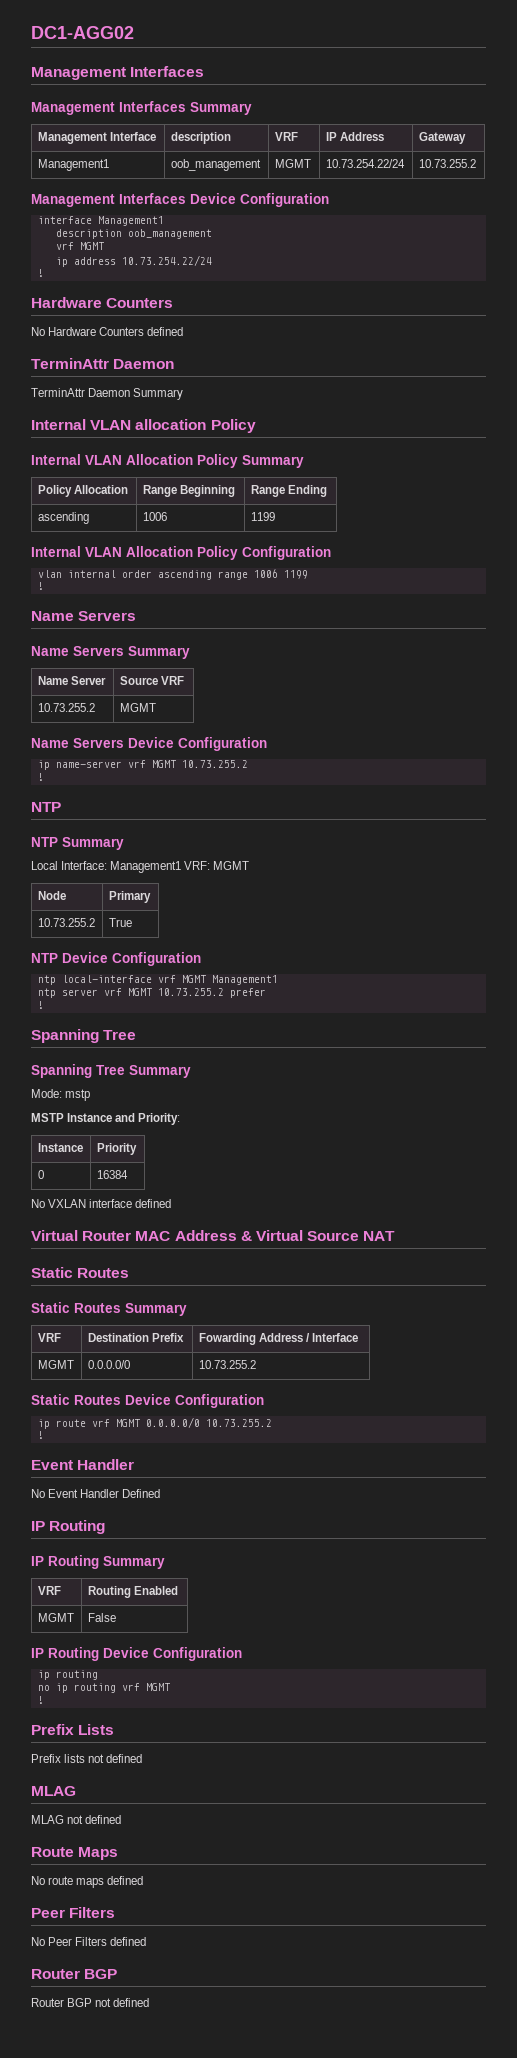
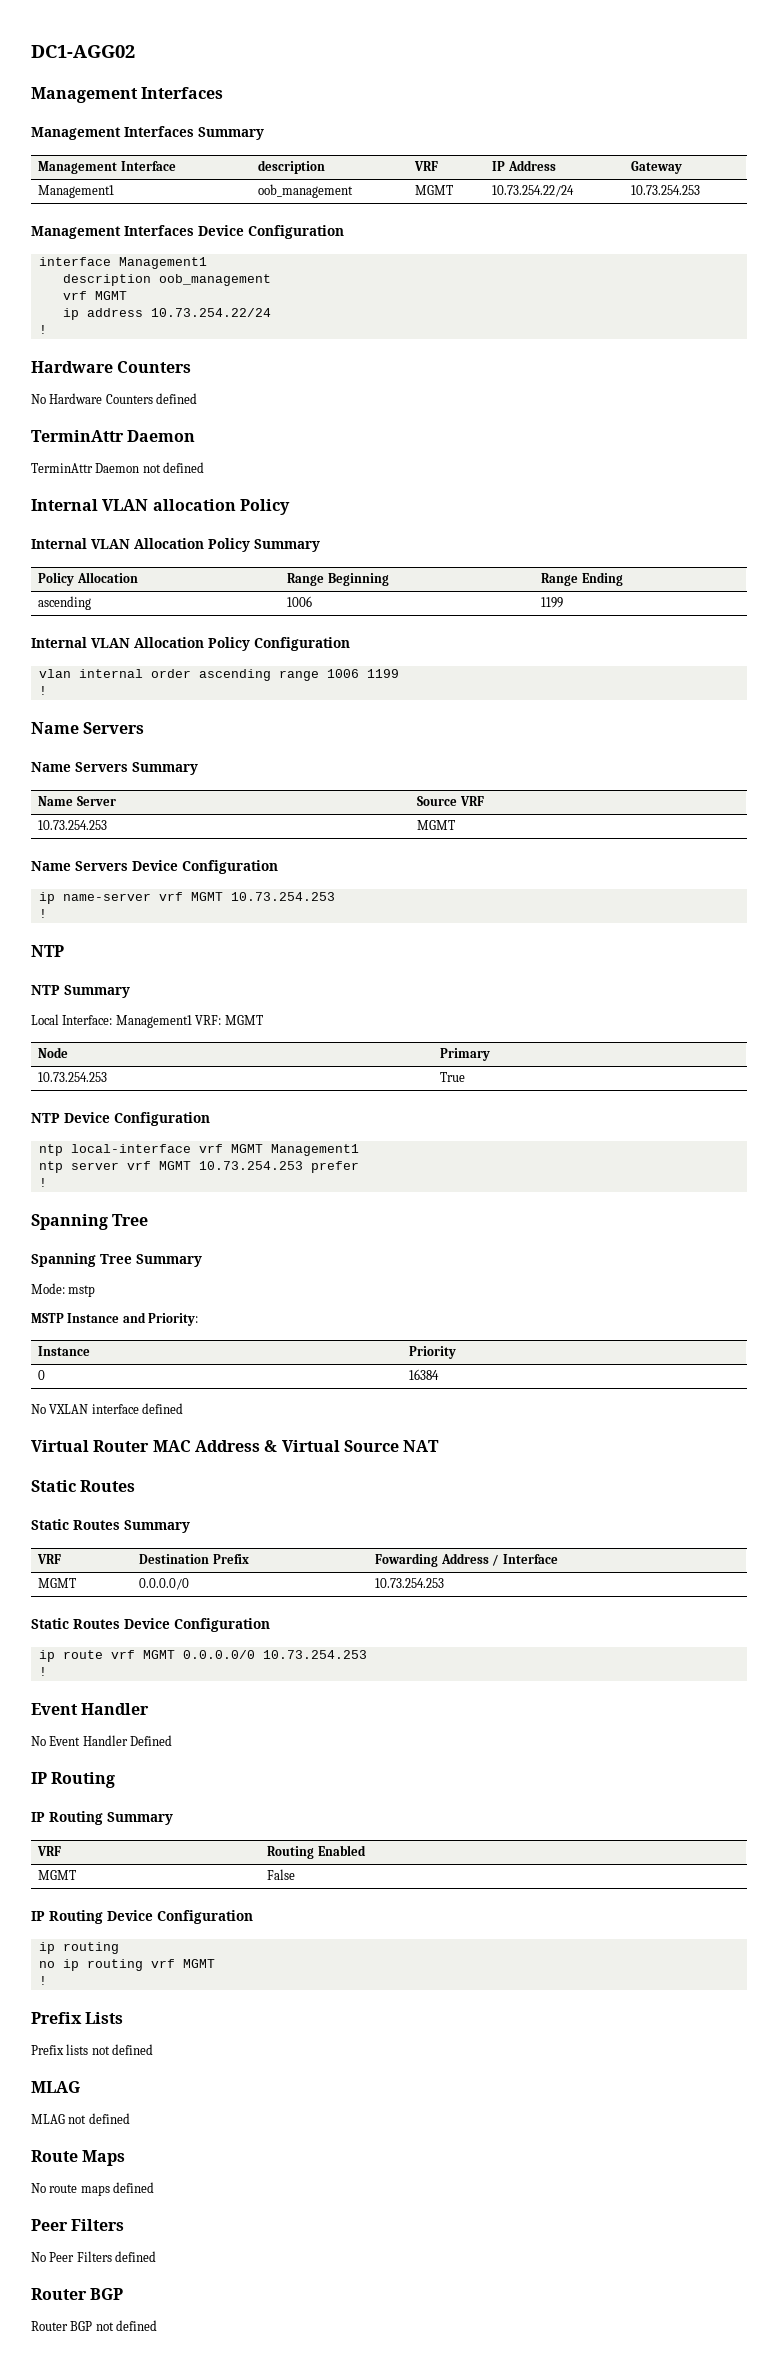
- Management1 | oob_management | MGMT | 10.73.254.22/24 | 10.73.255.2
+ Management1 | oob_management | MGMT | 10.73.254.22/24 | 10.73.254.253
- TerminAttr Daemon Summary
+ TerminAttr Daemon not defined
- 10.73.255.2 | MGMT
+ 10.73.254.253 | MGMT
- ip name-server vrf MGMT 10.73.255.2
+ ip name-server vrf MGMT 10.73.254.253
- 10.73.255.2 | True
+ 10.73.254.253 | True
- ntp server vrf MGMT 10.73.255.2 prefer
+ ntp server vrf MGMT 10.73.254.253 prefer
- MGMT | 0.0.0.0/0 | 10.73.255.2
+ MGMT | 0.0.0.0/0 | 10.73.254.253
- ip route vrf MGMT 0.0.0.0/0 10.73.255.2
+ ip route vrf MGMT 0.0.0.0/0 10.73.254.253

